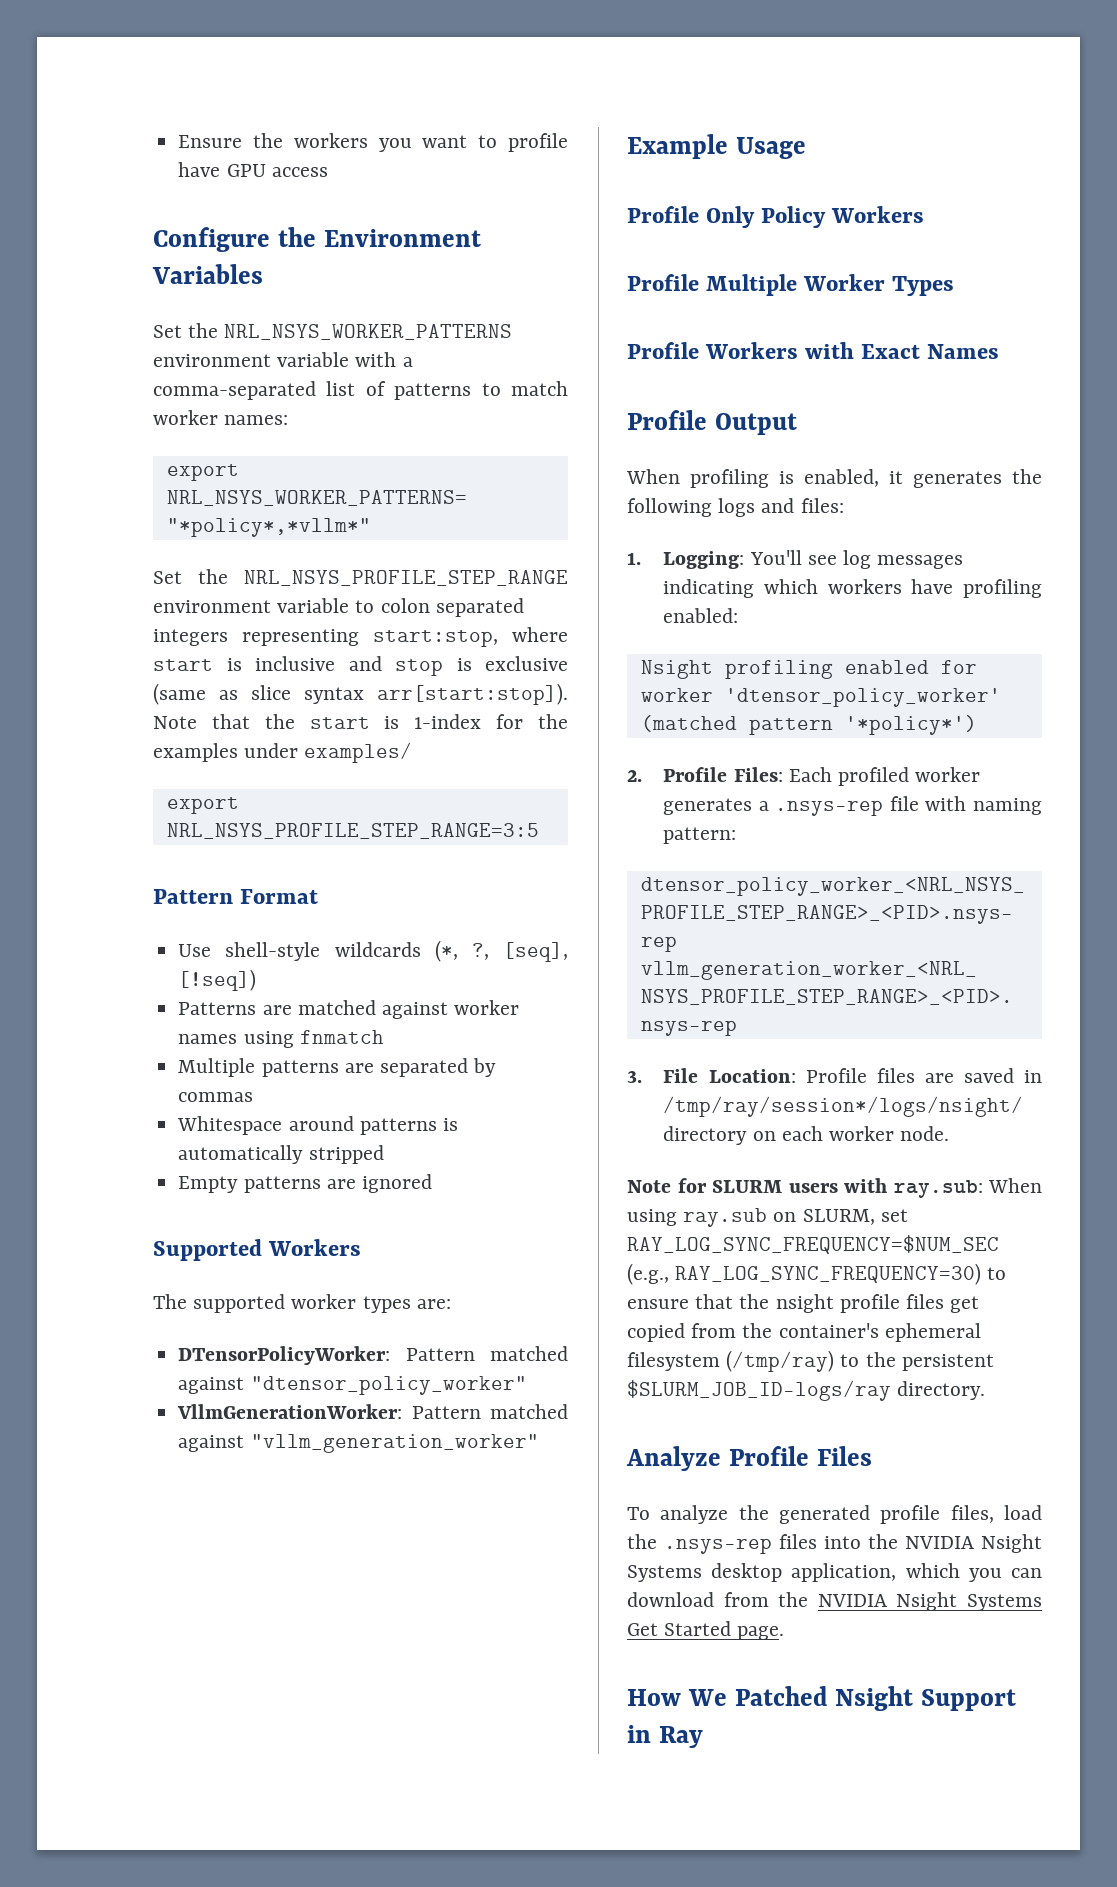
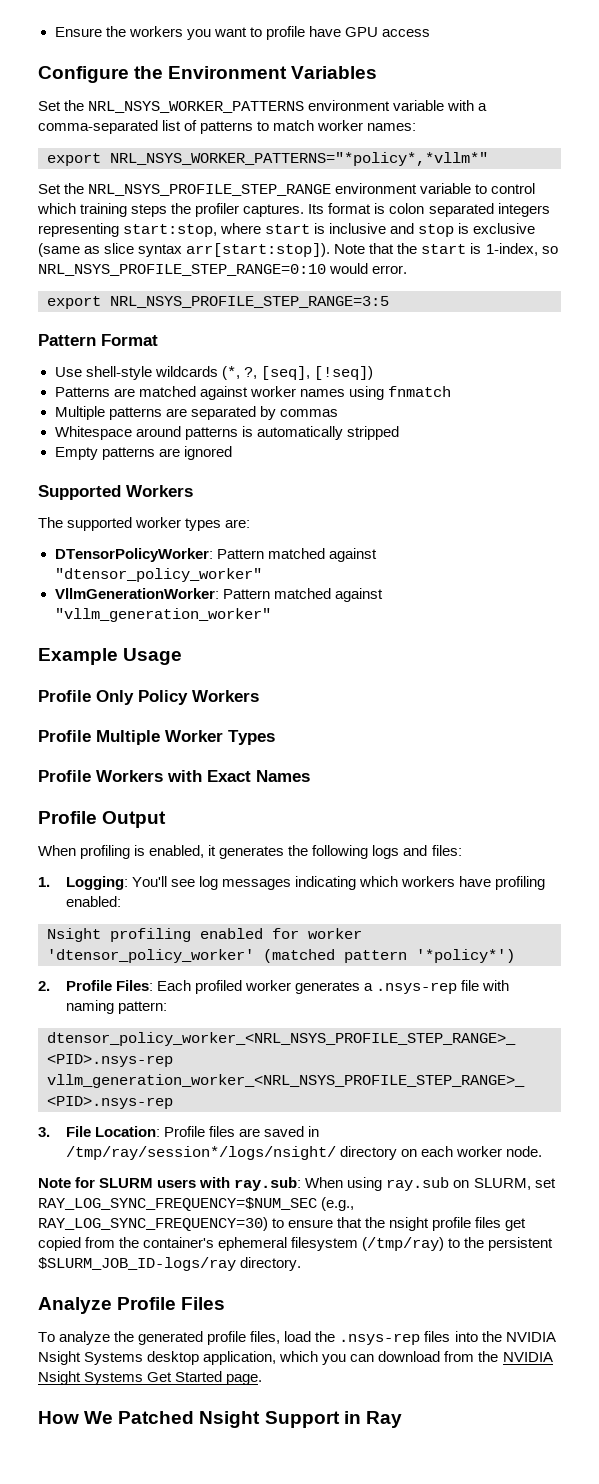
- Set the NRL_NSYS_PROFILE_STEP_RANGE environment variable to colon separated integers representing start:stop, where start is inclusive and stop is exclusive (same as slice syntax arr[start:stop]).
+ Set the NRL_NSYS_PROFILE_STEP_RANGE environment variable to control which training steps the profiler captures. Its format is colon separated integers representing start:stop, where start is inclusive and stop is exclusive (same as slice syntax arr[start:stop]).
- Note that the start is 1-index for the examples under examples/
+ Note that the start is 1-index, so NRL_NSYS_PROFILE_STEP_RANGE=0:10 would error.

